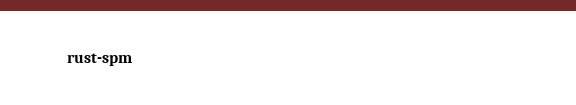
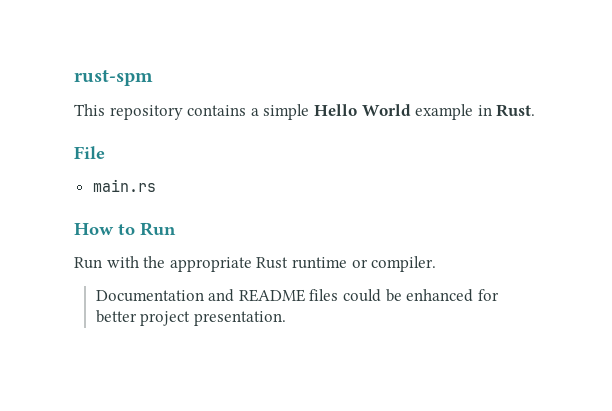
+ This repository contains a simple Hello World example in Rust.
+ File
+ main.rs
+ How to Run
+ Run with the appropriate Rust runtime or compiler.
+ Documentation and README files could be enhanced for better project presentation.

